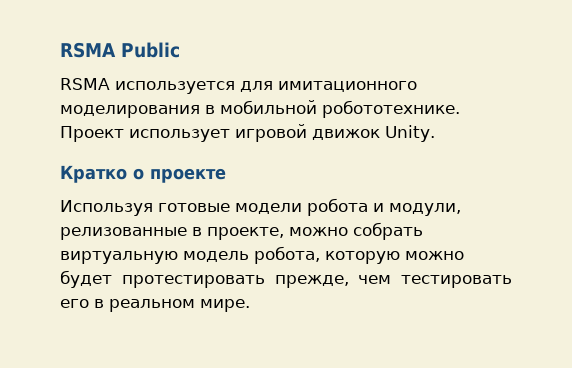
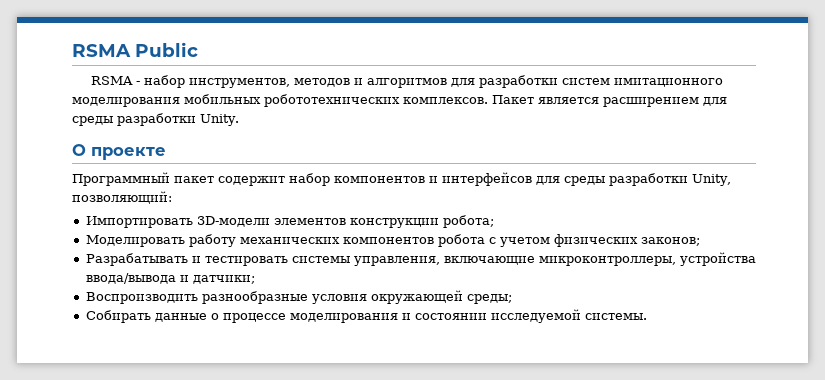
- RSMA используется для имитационного моделирования в мобильной робототехнике. Проект использует игровой движок Unity.
+ RSMA - набор инструментов, методов и алгоритмов для разработки систем имитационного моделирования мобильных робототехнических комплексов. Пакет является расширением для среды разработки Unity.
- Кратко о проекте
+ О проекте
- Используя готовые модели робота и модули, релизованные в проекте, можно собрать виртуальную модель робота, которую можно будет протестировать прежде, чем тестировать его в реальном мире.
+ Программный пакет содержит набор компонентов и интерфейсов для среды разработки Unity, позволяющий:
+ Импортировать 3D-модели элементов конструкции робота;
+ Моделировать работу механических компонентов робота с учетом физических законов;
+ Разрабатывать и тестировать системы управления, включающие микроконтроллеры, устройства ввода/вывода и датчики;
+ Воспроизводить разнообразные условия окружающей среды;
+ Собирать данные о процессе моделирования и состоянии исследуемой системы.

